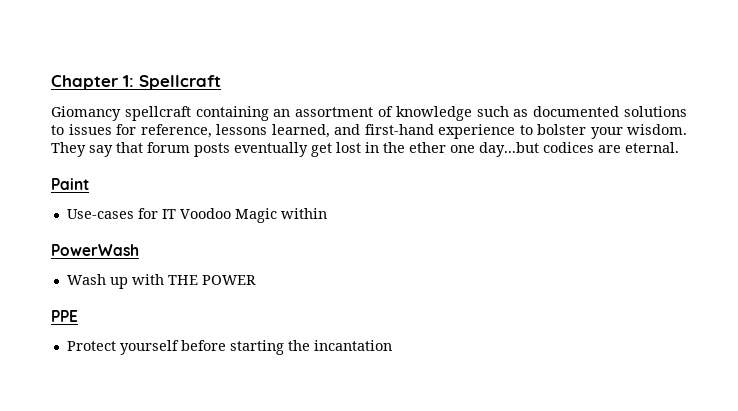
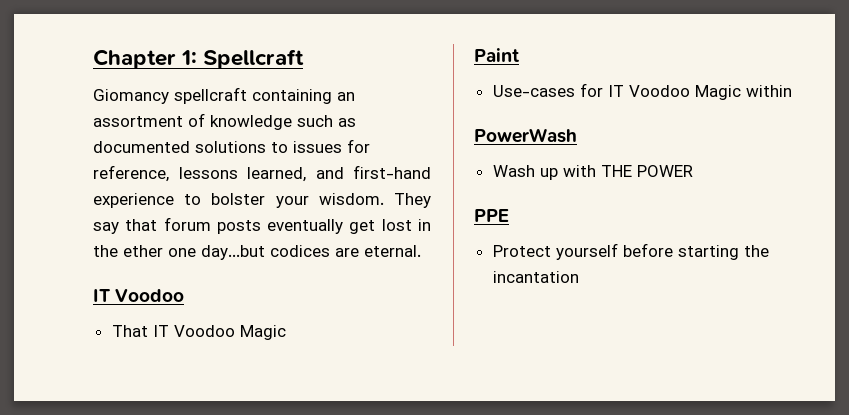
  They say that forum posts eventually get lost in the ether one day...but codices are eternal.
+ IT Voodoo
+ That IT Voodoo Magic

